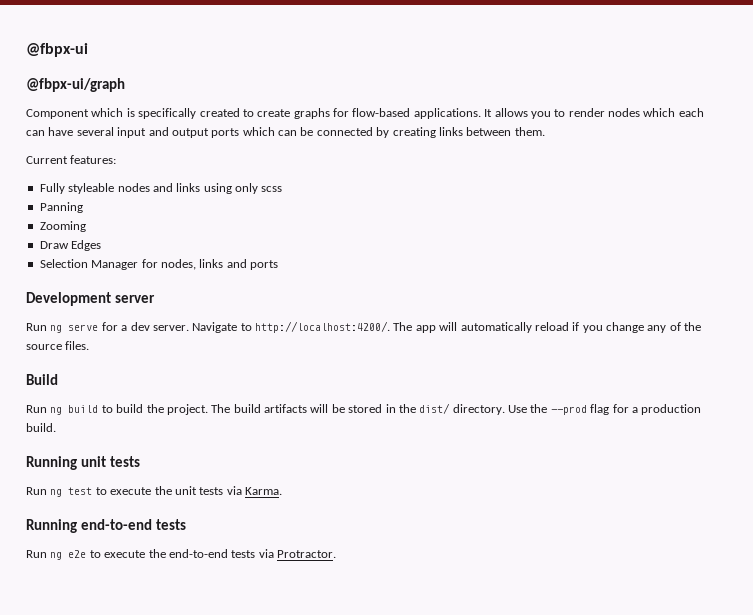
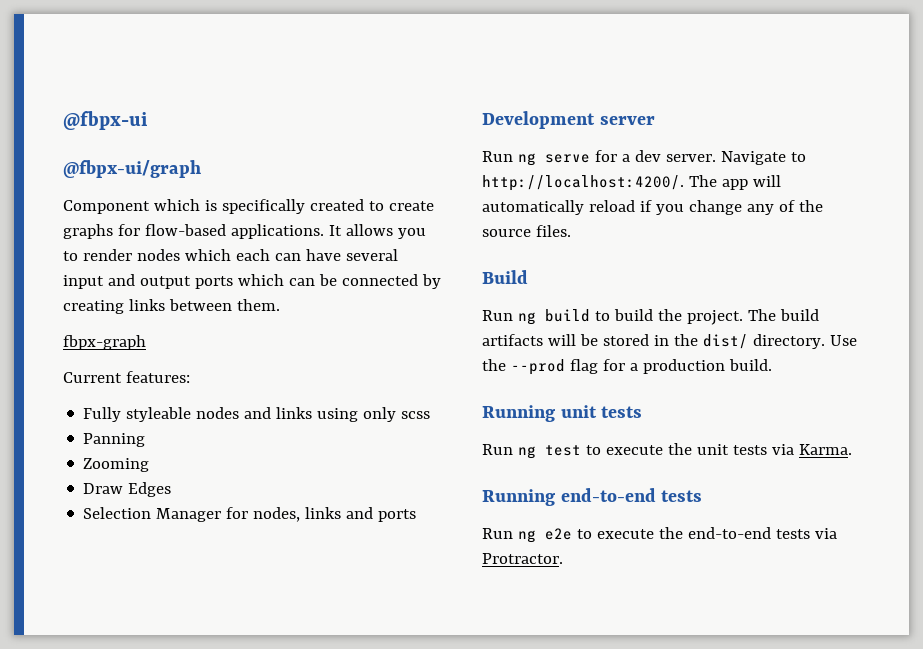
+ fbpx-graph

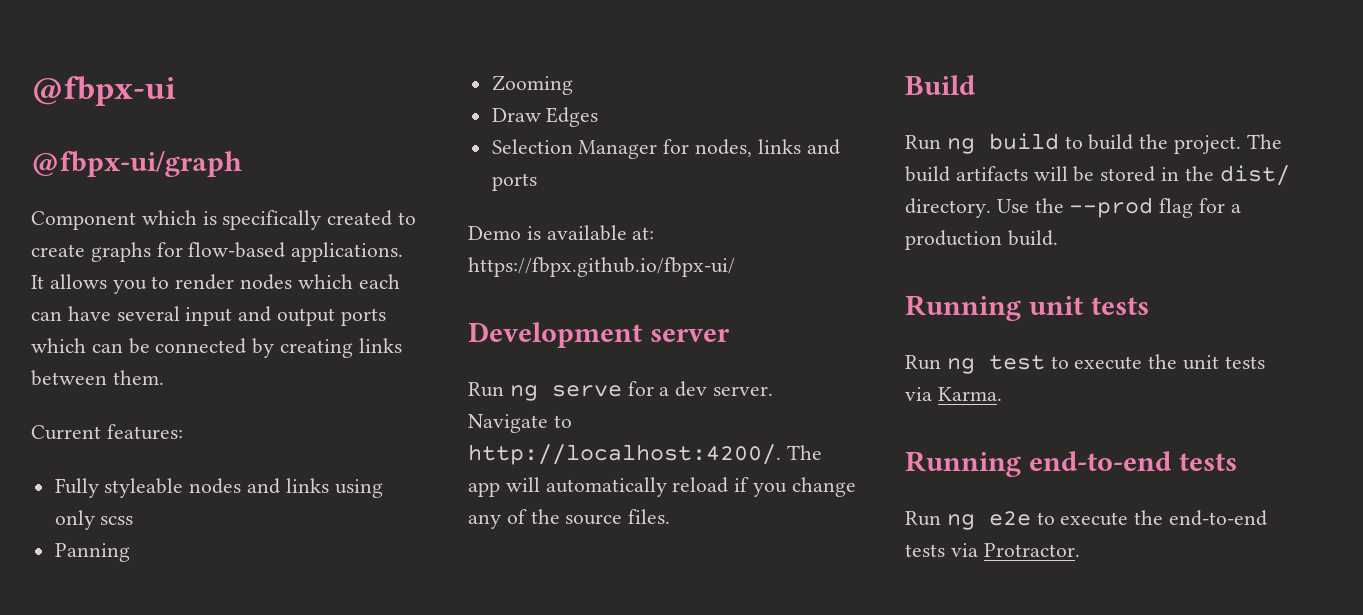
- fbpx-graph
+ Demo is available at: https://fbpx.github.io/fbpx-ui/

